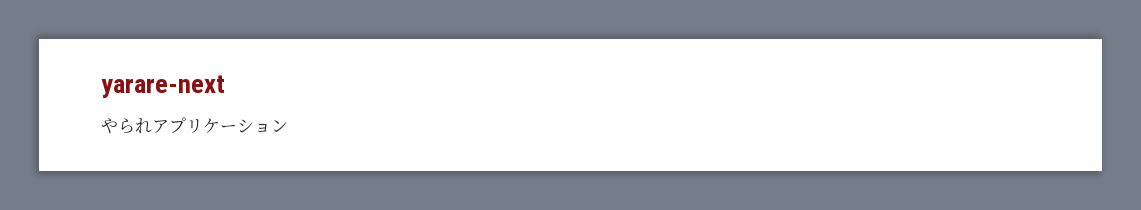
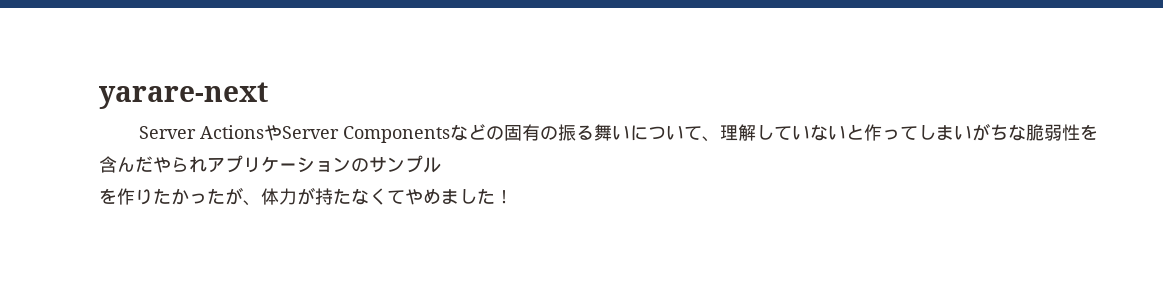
- やられアプリケーション
+ Server ActionsやServer Componentsなどの固有の振る舞いについて、理解していないと作ってしまいがちな脆弱性を含んだやられアプリケーションのサンプル
+ を作りたかったが、体力が持たなくてやめました！

